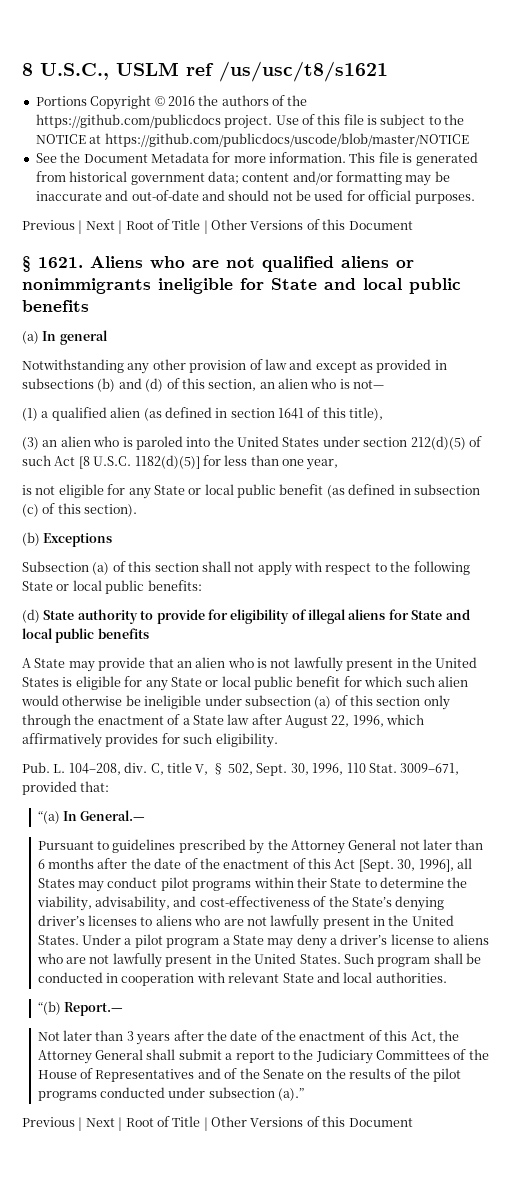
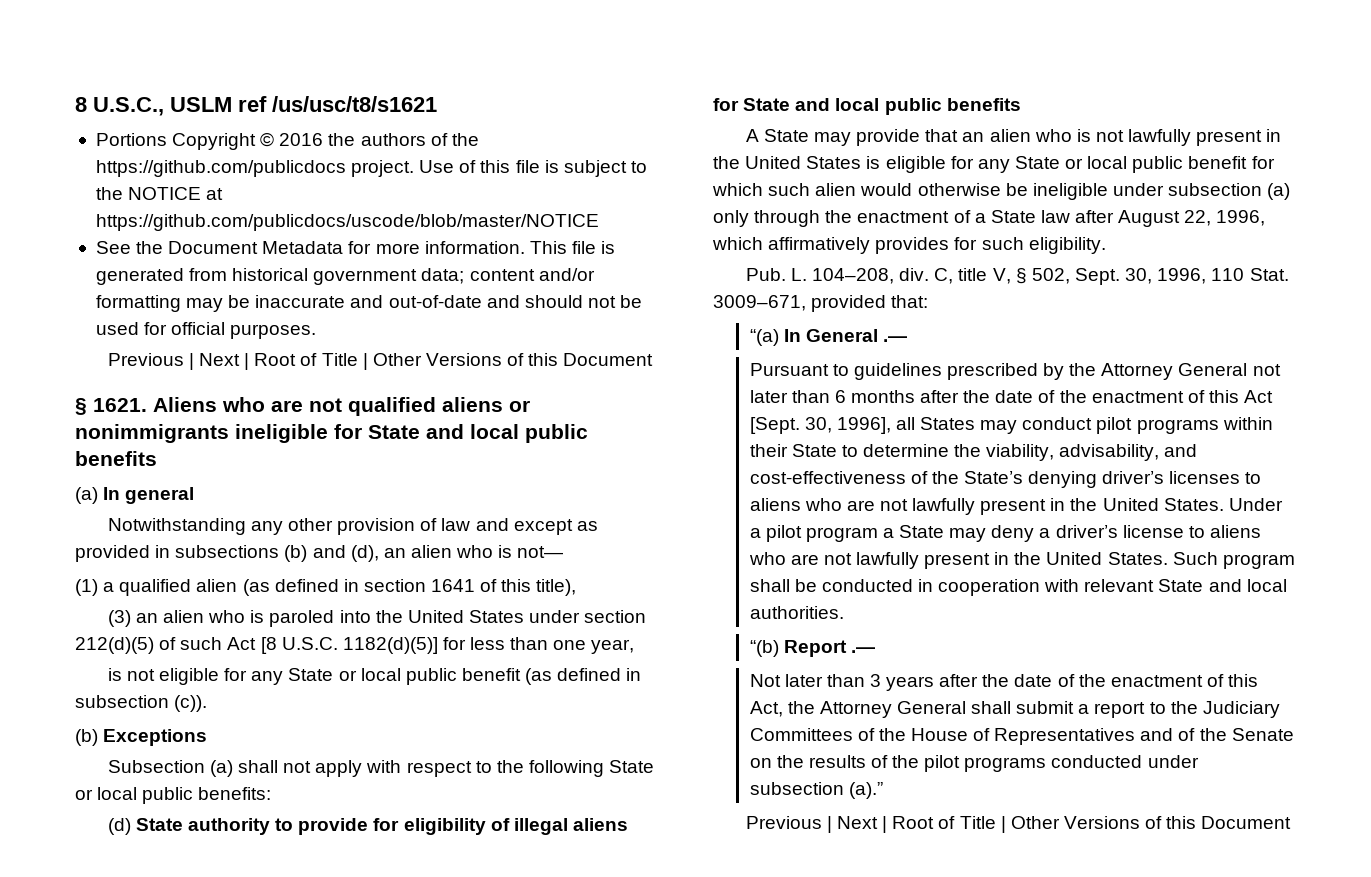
- Notwithstanding any other provision of law and except as provided in subsections (b) and (d) of this section, an alien who is not—
+ Notwithstanding any other provision of law and except as provided in subsections (b) and (d), an alien who is not—
- is not eligible for any State or local public benefit (as defined in subsection (c) of this section).
+ is not eligible for any State or local public benefit (as defined in subsection (c)).
- Subsection (a) of this section shall not apply with respect to the following State or local public benefits:
+ Subsection (a) shall not apply with respect to the following State or local public benefits:
- A State may provide that an alien who is not lawfully present in the United States is eligible for any State or local public benefit for which such alien would otherwise be ineligible under subsection (a) of this section only through the enactment of a State law after August 22, 1996, which affirmatively provides for such eligibility.
+ A State may provide that an alien who is not lawfully present in the United States is eligible for any State or local public benefit for which such alien would otherwise be ineligible under subsection (a) only through the enactment of a State law after August 22, 1996, which affirmatively provides for such eligibility.
- “(a) In General.—
+ “(a) In General .—
- “(b) Report.—
+ “(b) Report .—

